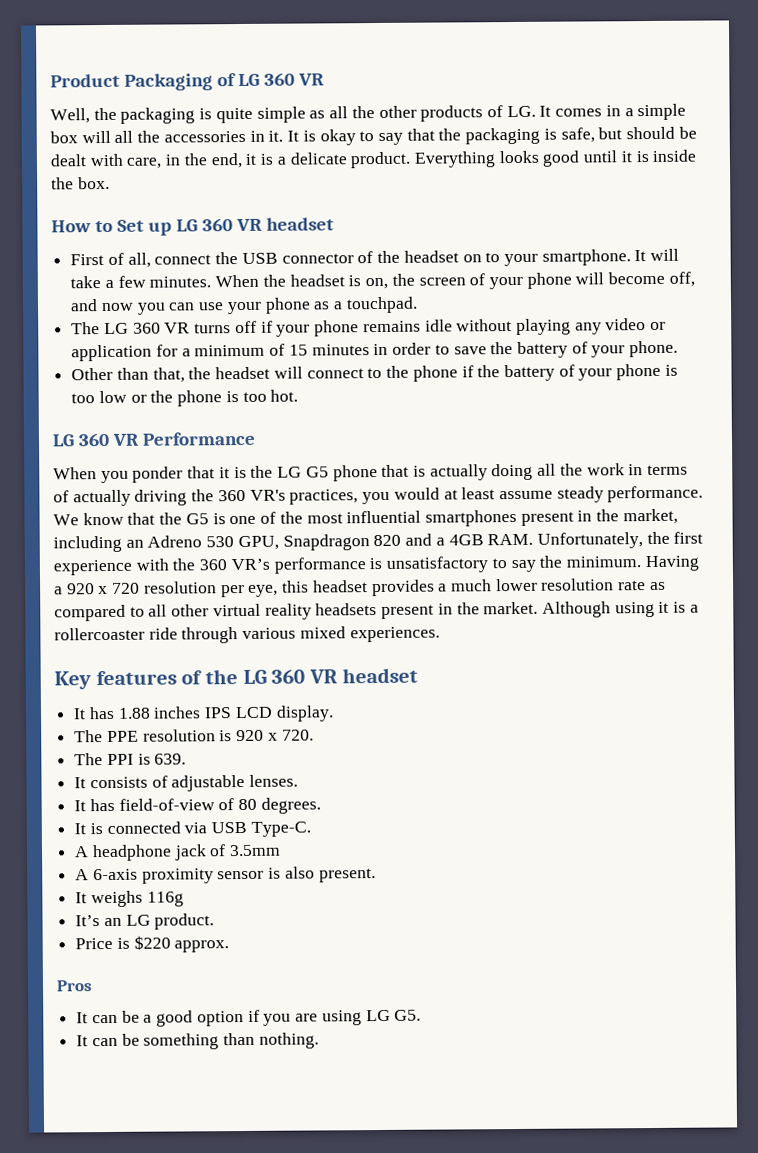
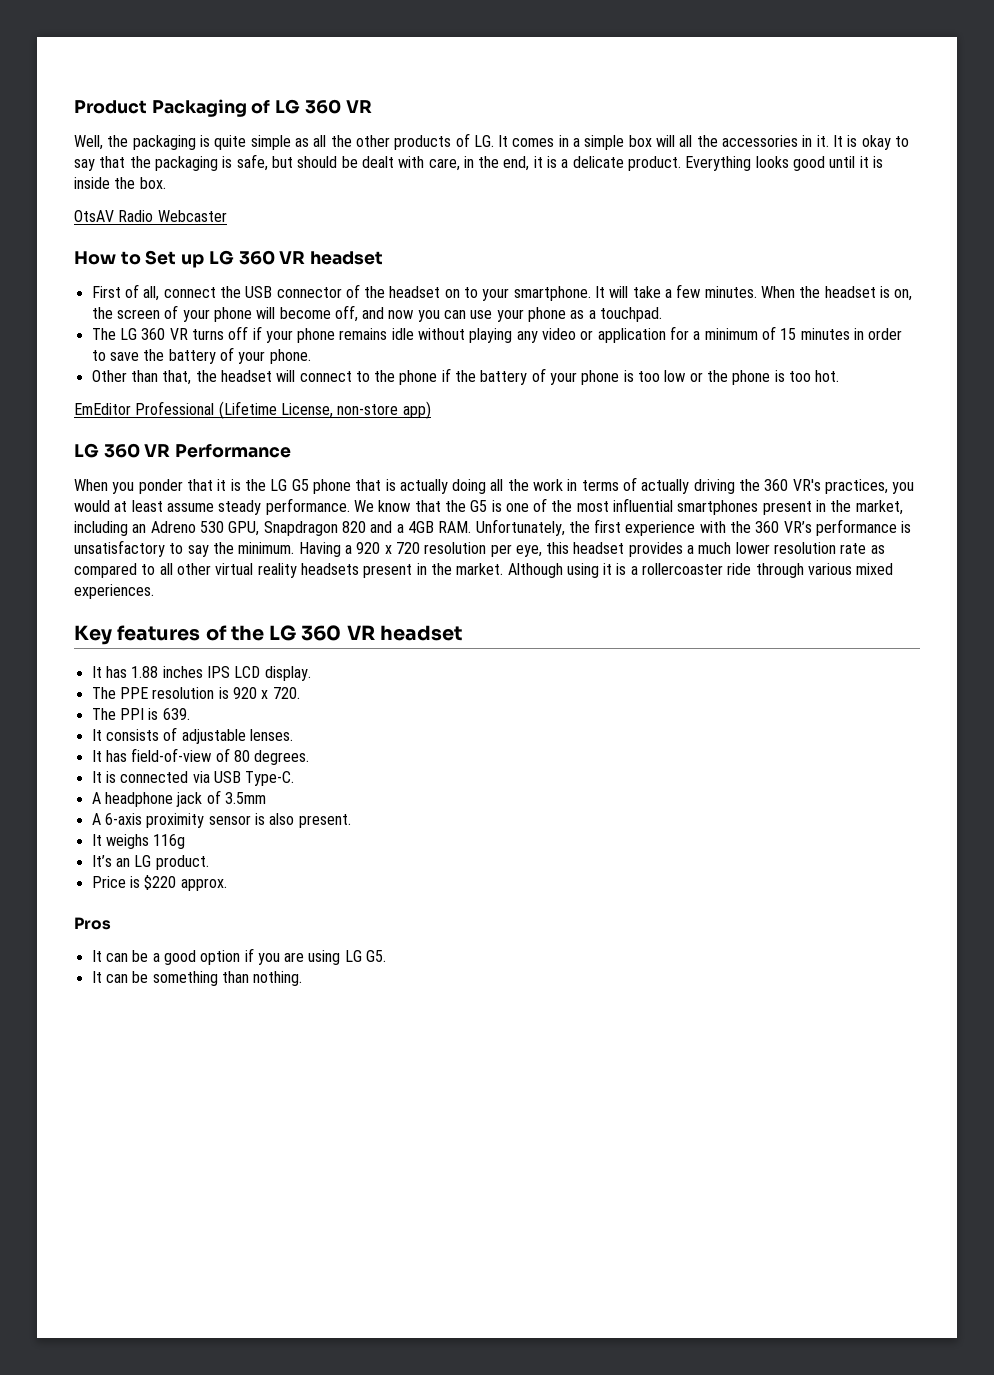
+ OtsAV Radio Webcaster
+ EmEditor Professional (Lifetime License, non-store app)

